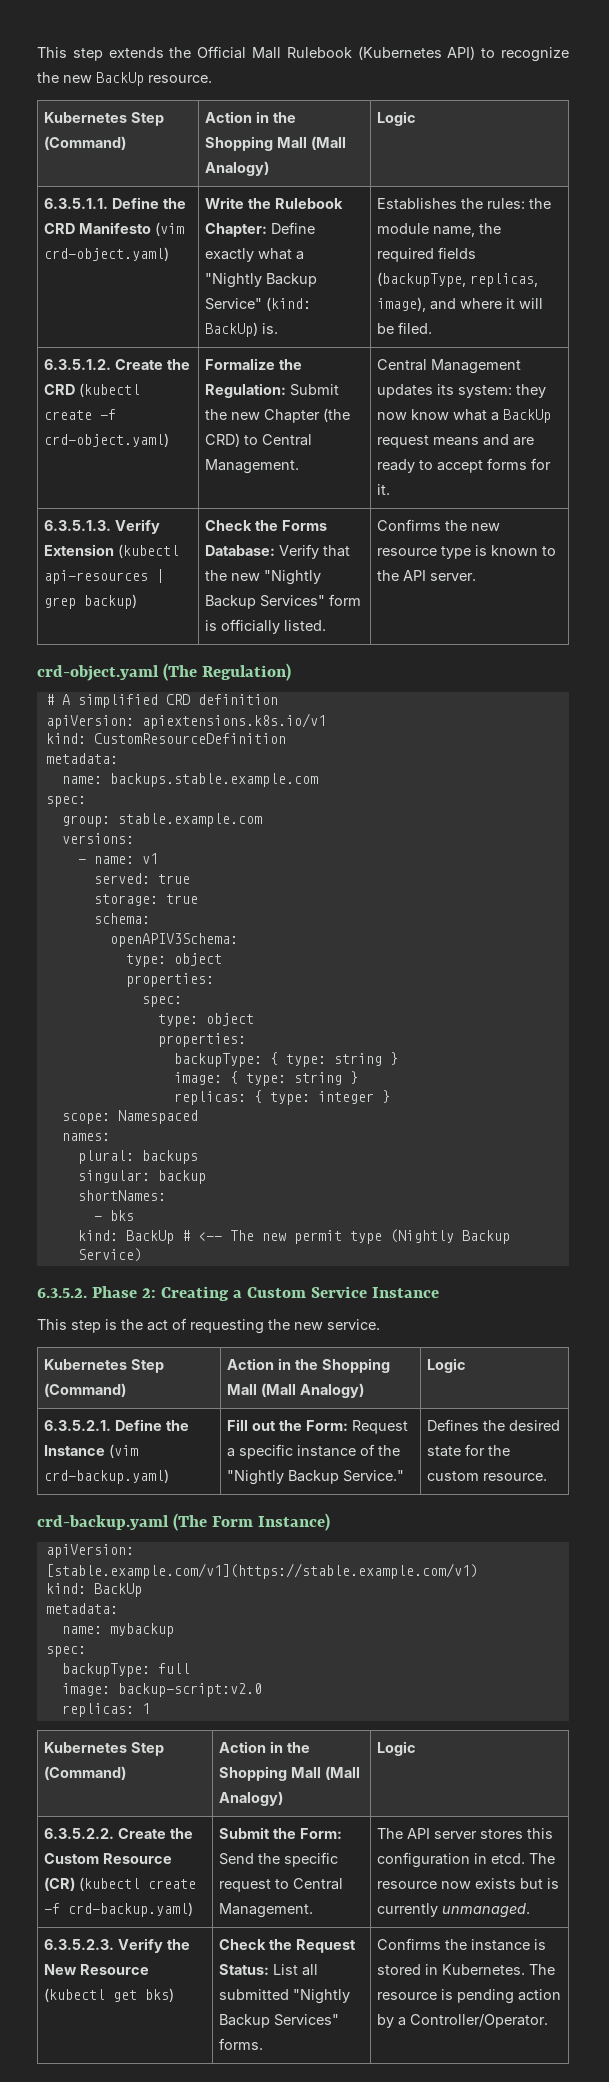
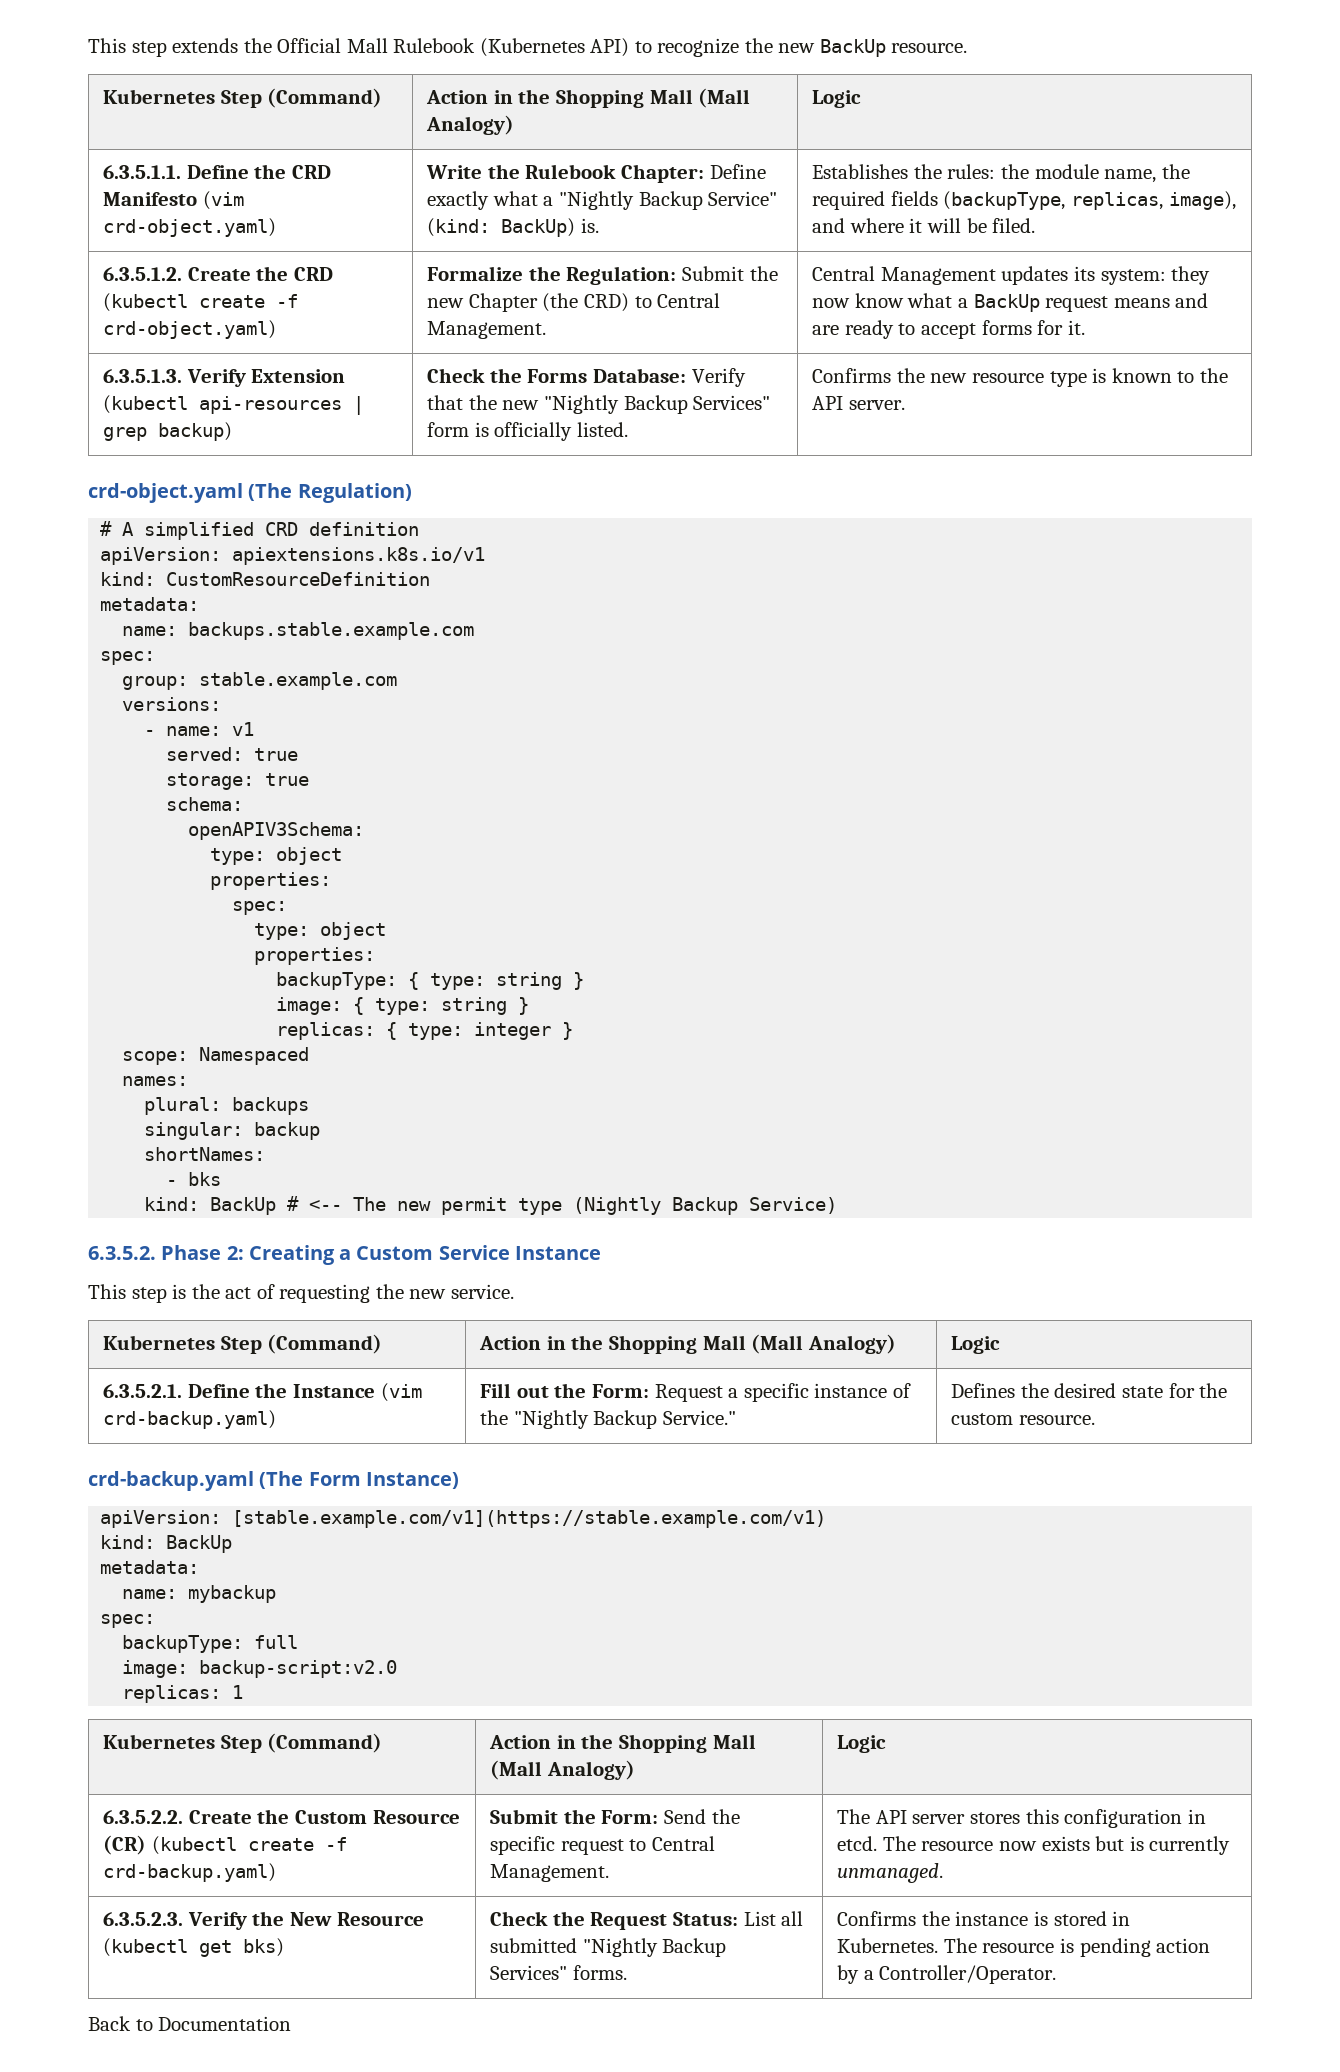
+ Back to Documentation

